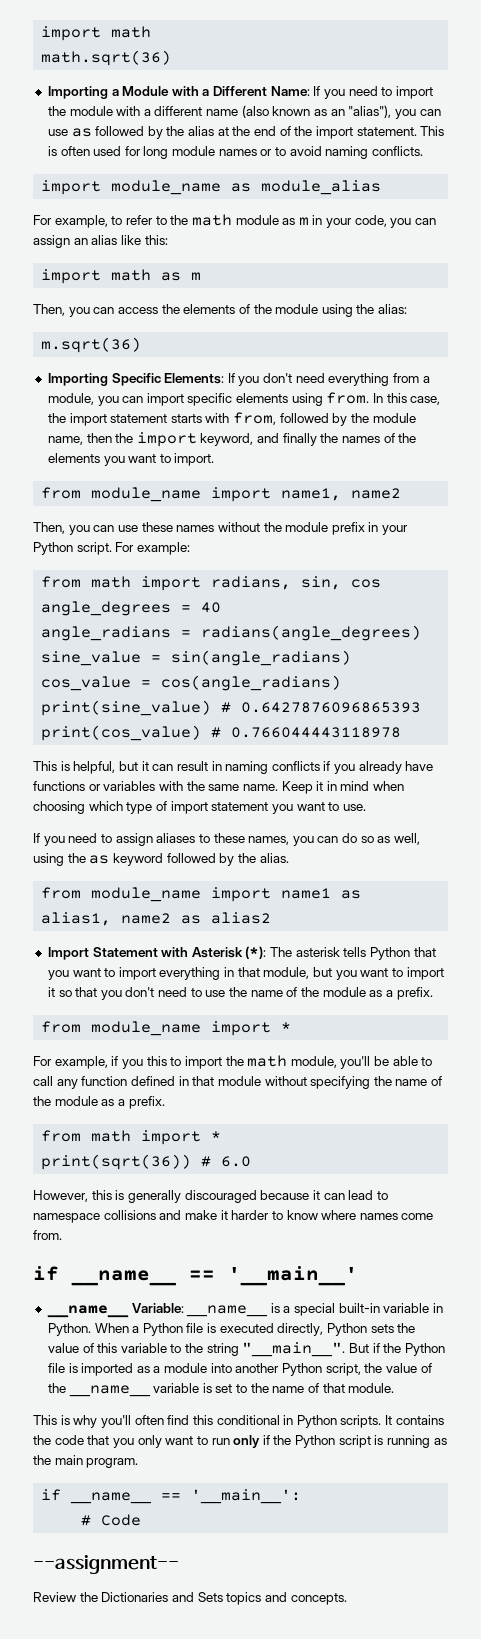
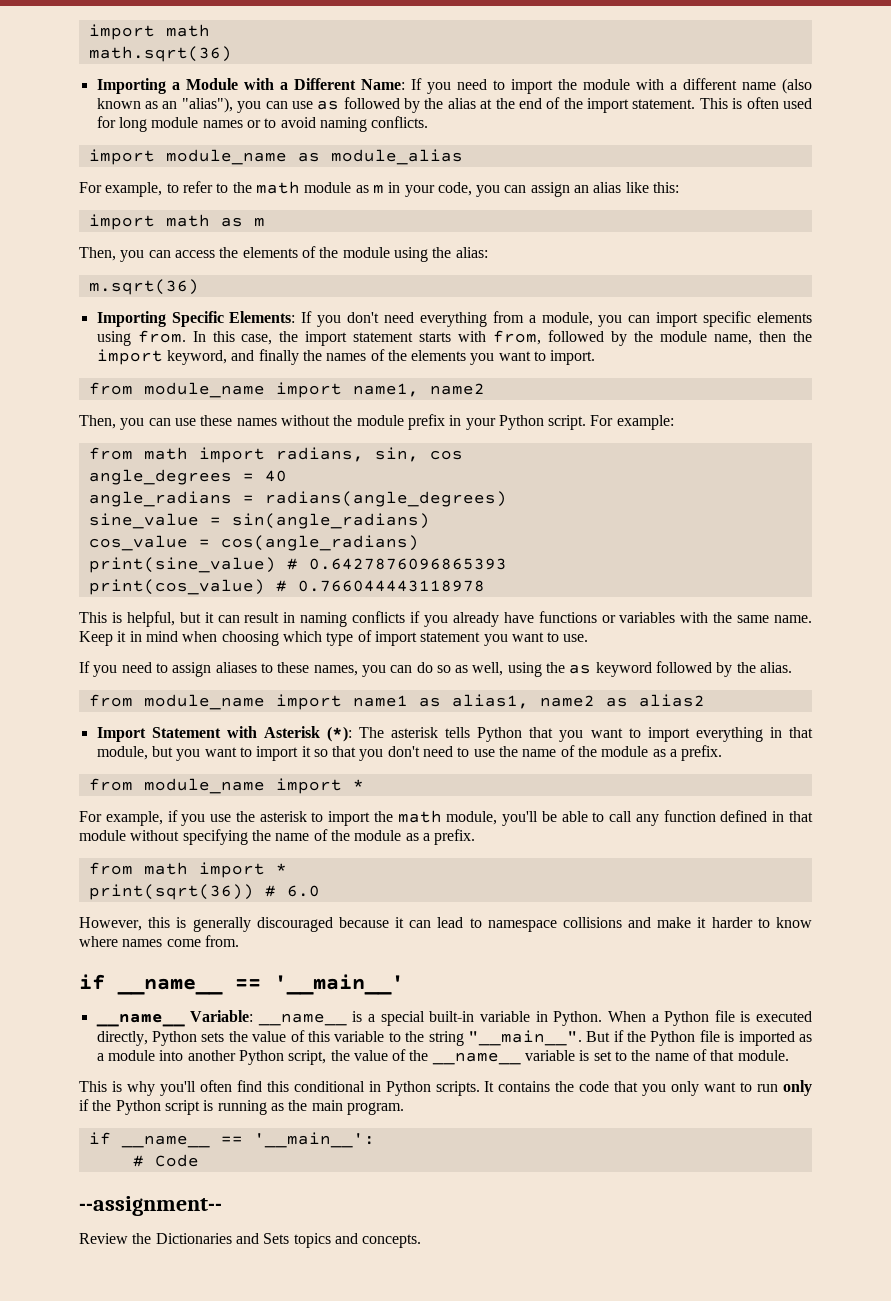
- For example, if you this to import the math module, you'll be able to call any function defined in that module without specifying the name of the module as a prefix.
+ For example, if you use the asterisk to import the math module, you'll be able to call any function defined in that module without specifying the name of the module as a prefix.

